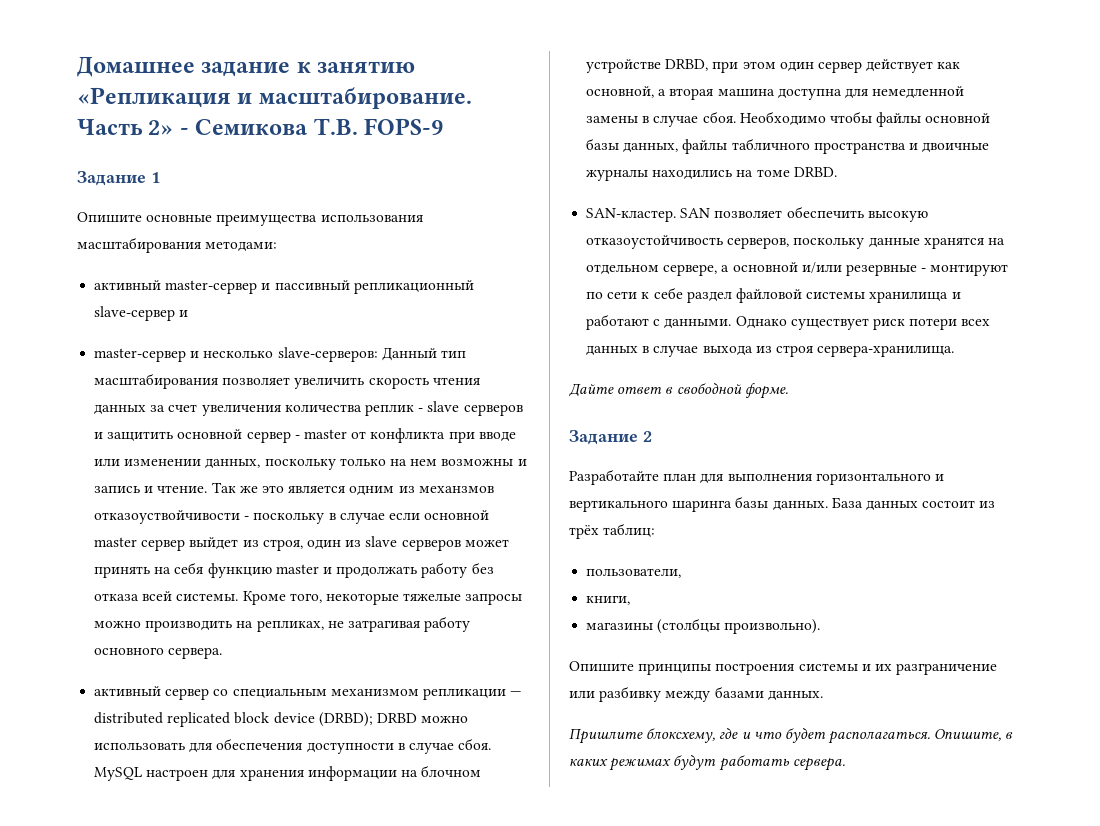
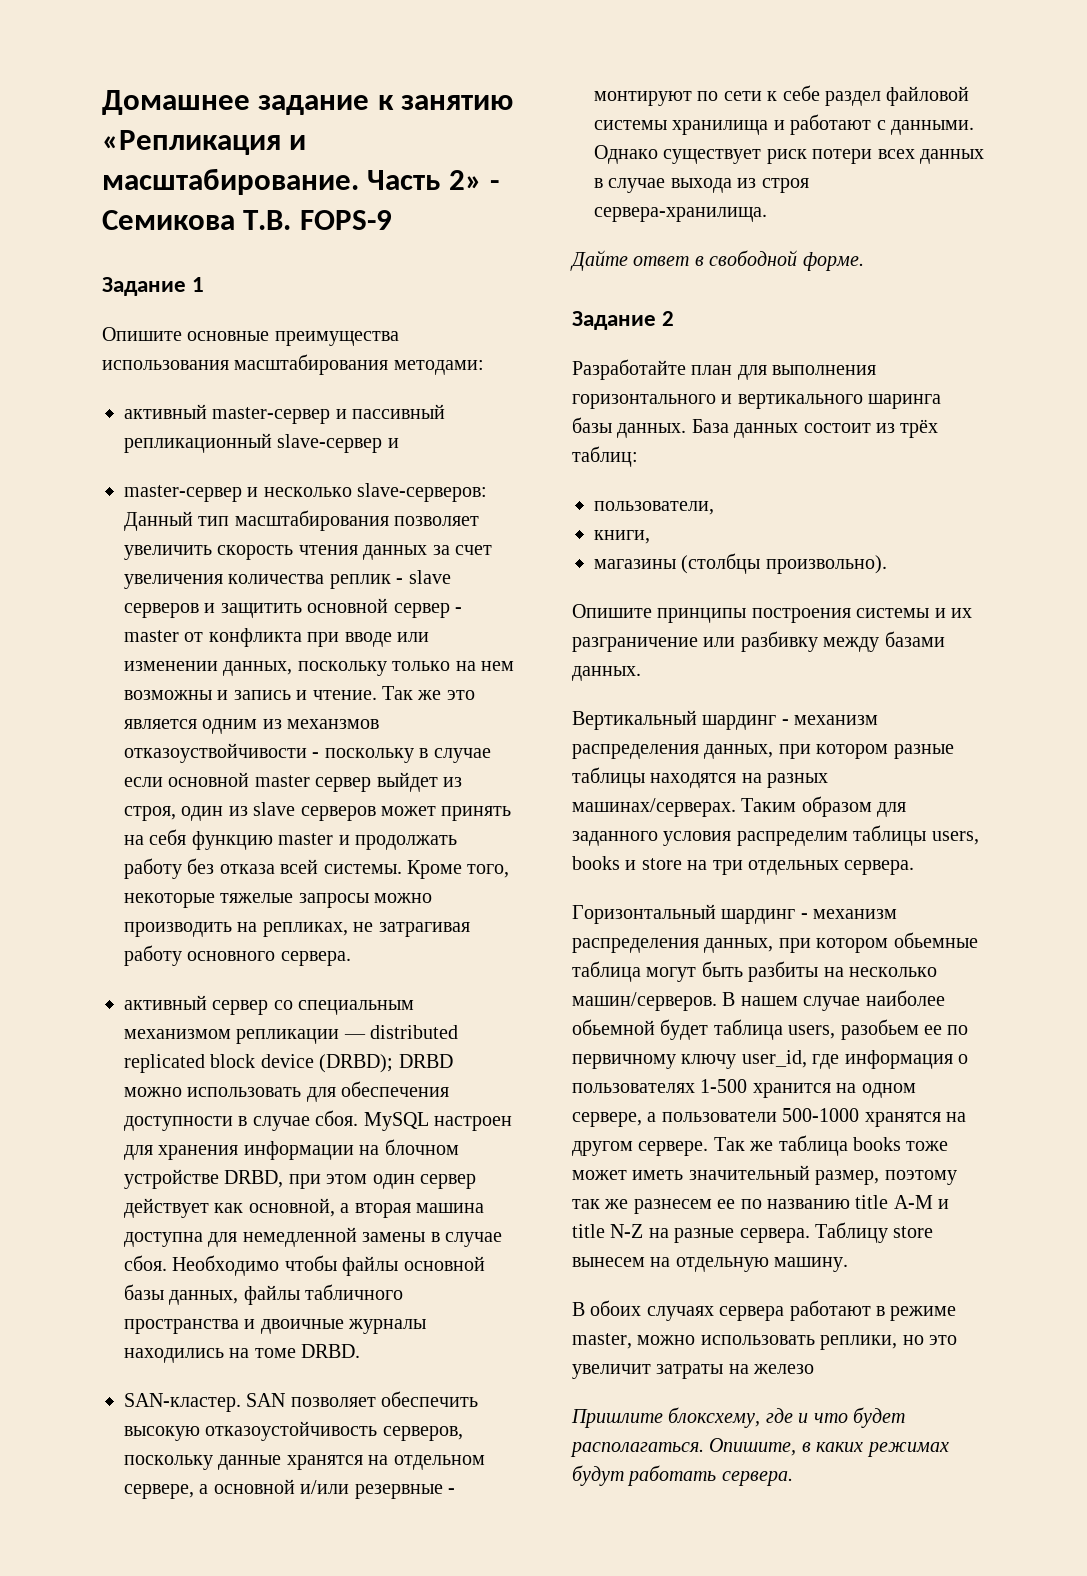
+ Вертикальный шардинг - механизм распределения данных, при котором разные таблицы находятся на разных машинах/серверах. Таким образом для заданного условия распределим таблицы users, books и store на три отдельных сервера.
+ Горизонтальный шардинг - механизм распределения данных, при котором обьемные таблица могут быть разбиты на несколько машин/серверов. В нашем случае наиболее обьемной будет таблица users, разобьем ее по первичному ключу user_id, где информация о пользователях 1-500 хранится на одном сервере, а пользователи 500-1000 хранятся на другом сервере. Так же таблица books тоже может иметь значительный размер, поэтому так же разнесем ее по названию title A-M и title N-Z на разные сервера. Таблицу store вынесем на отдельную машину.
+ В обоих случаях сервера работают в режиме master, можно использовать реплики, но это увеличит затраты на железо

